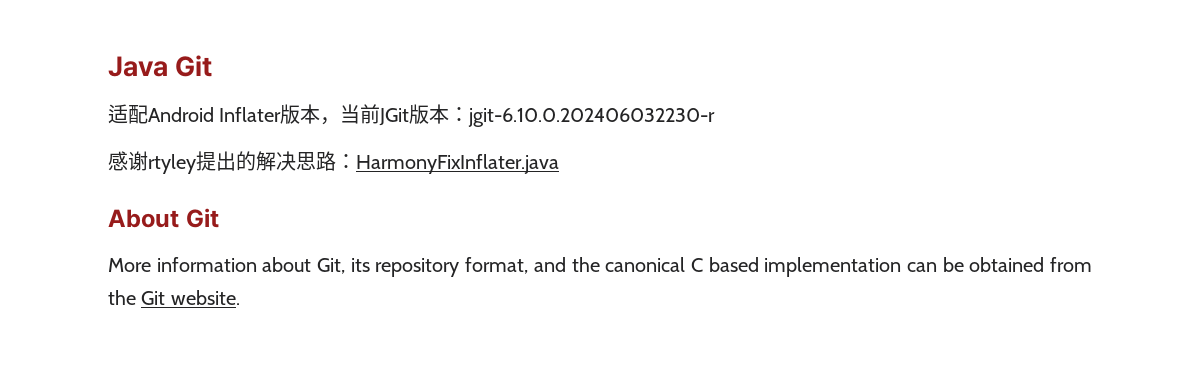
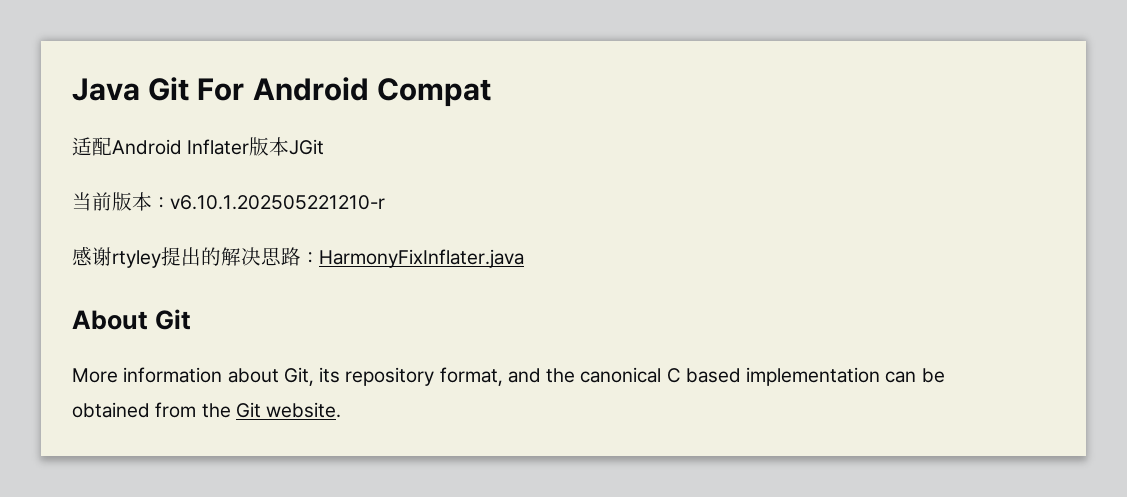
- Java Git
+ Java Git For Android Compat
- 适配Android Inflater版本，当前JGit版本：jgit-6.10.0.202406032230-r
+ 适配Android Inflater版本JGit
+ 当前版本：v6.10.1.202505221210-r

